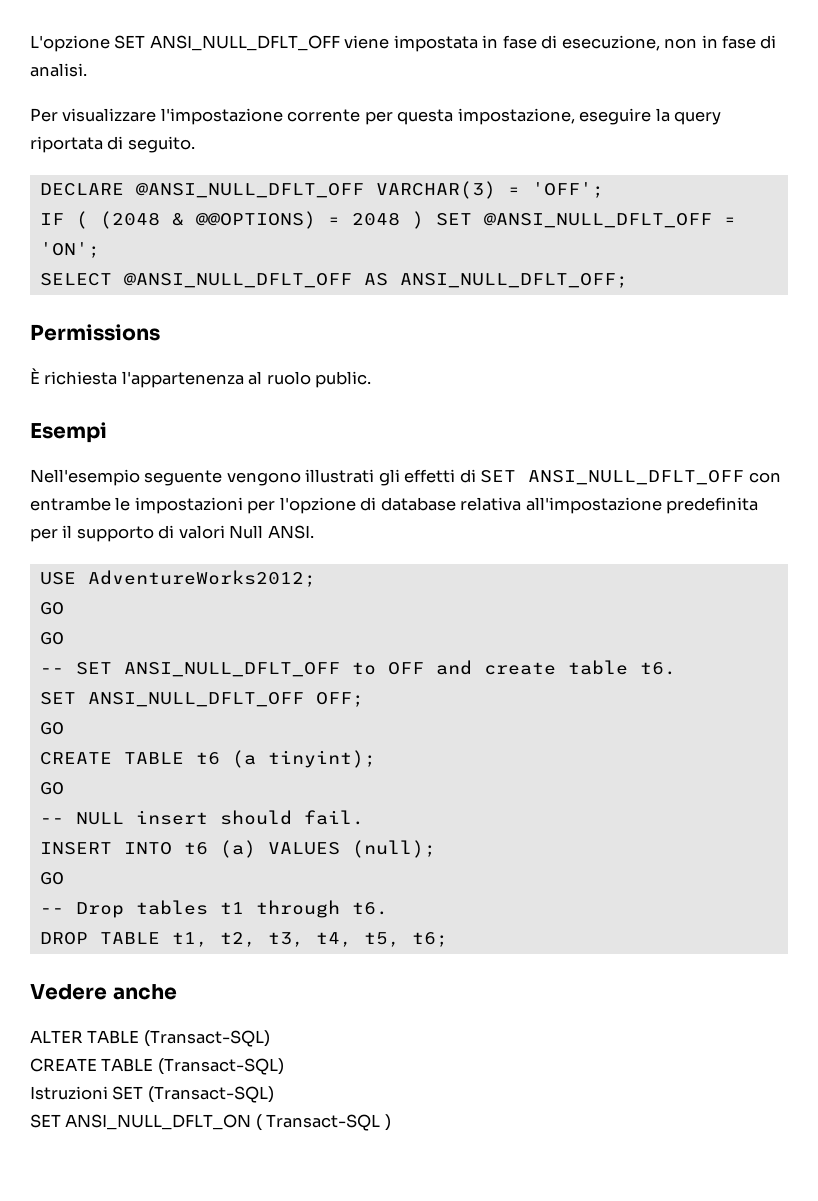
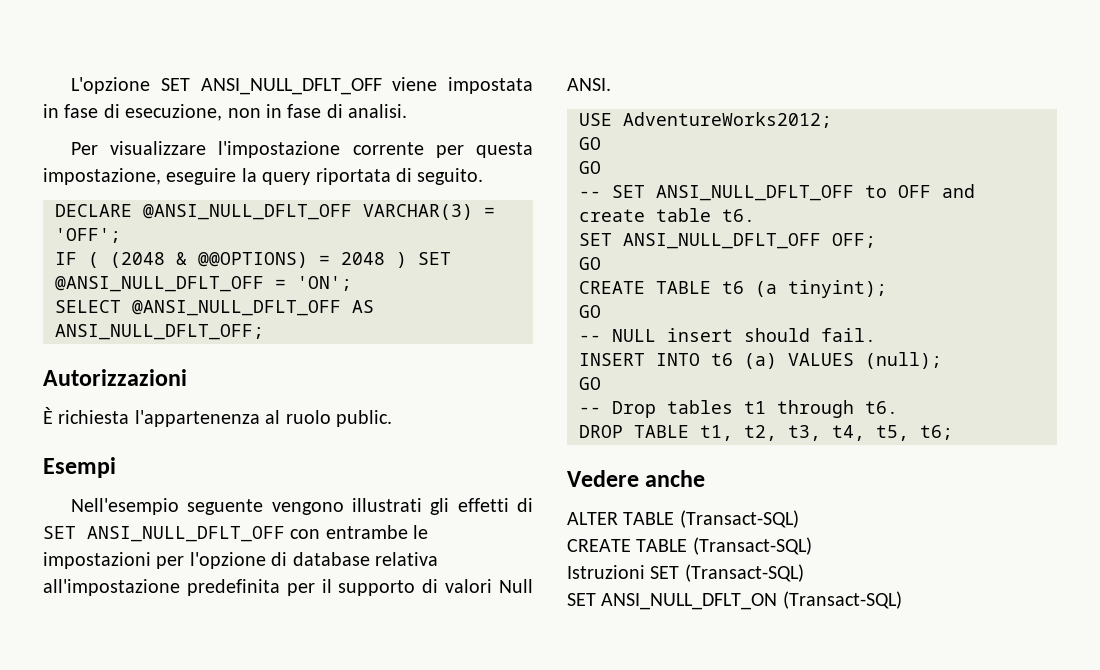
- Permissions
+ Autorizzazioni
- SET ANSI_NULL_DFLT_ON ( Transact-SQL )
+ SET ANSI_NULL_DFLT_ON (Transact-SQL)

